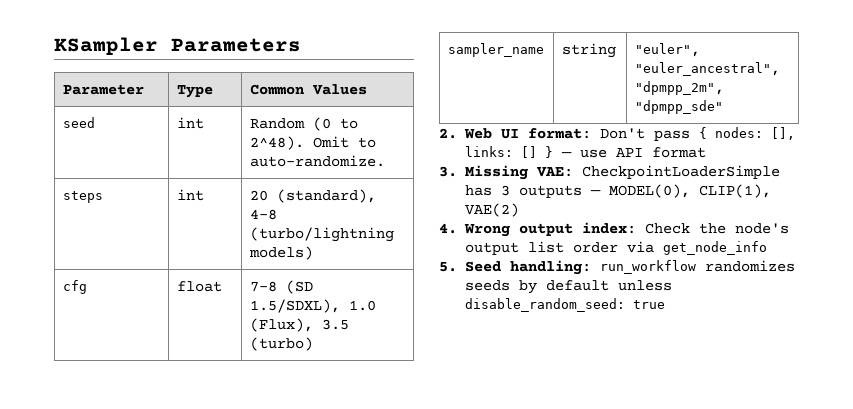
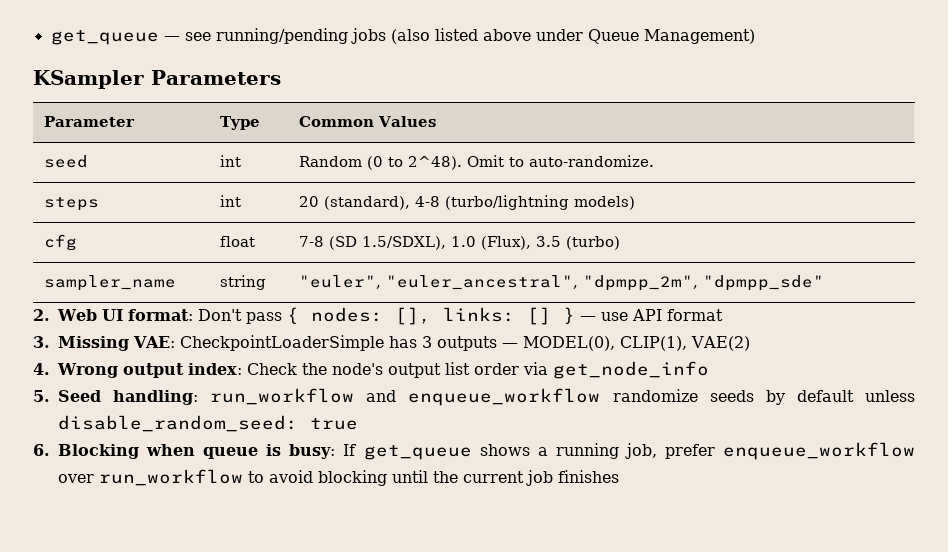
+ get_queue — see running/pending jobs (also listed above under Queue Management)
- 5. Seed handling: run_workflow randomizes seeds by default unless disable_random_seed: true
+ 5. Seed handling: run_workflow and enqueue_workflow randomize seeds by default unless disable_random_seed: true
+ 6. Blocking when queue is busy: If get_queue shows a running job, prefer enqueue_workflow over run_workflow to avoid blocking until the current job finishes

